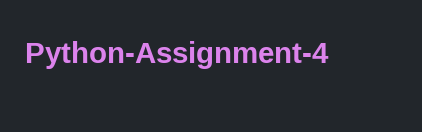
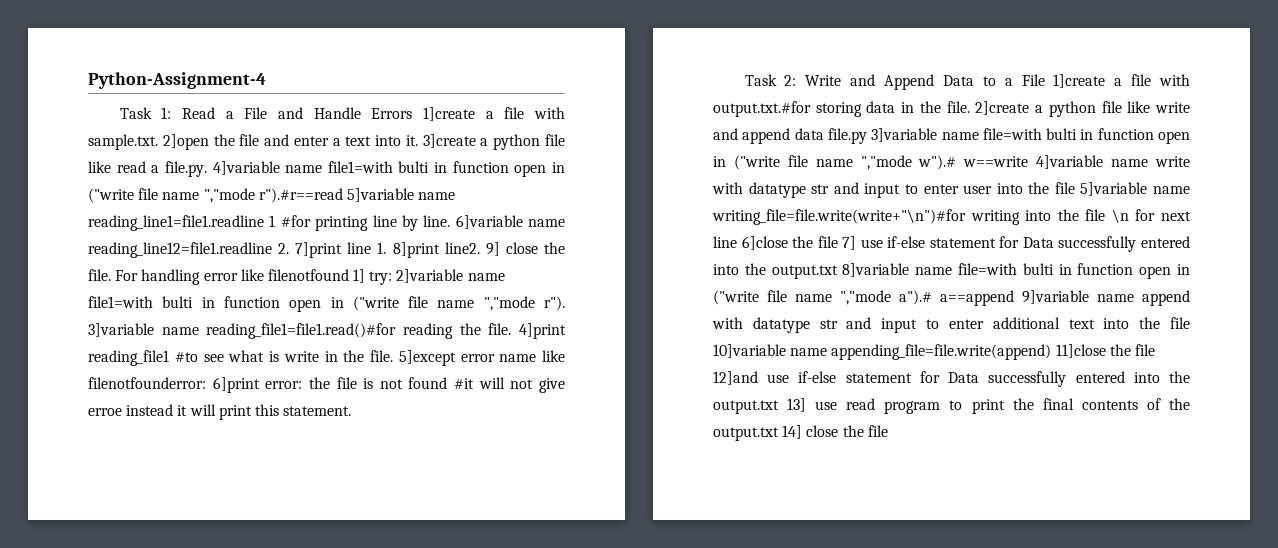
+ Task 1: Read a File and Handle Errors 1]create a file with sample.txt. 2]open the file and enter a text into it. 3]create a python file like read a file.py. 4]variable name file1=with bulti in function open in ("write file name ","mode r").#r==read 5]variable name reading_line1=file1.readline 1 #for printing line by line. 6]variable name reading_line12=file1.readline 2. 7]print line 1. 8]print line2. 9] close the file. For handling error like filenotfound 1] try: 2]variable name file1=with bulti in function open in ("write file name ","mode r"). 3]variable name reading_file1=file1.read()#for reading the file. 4]print reading_file1 #to see what is write in the file. 5]except error name like filenotfounderror: 6]print error: the file is not found #it will not give erroe instead it will print this statement.
+ Task 2: Write and Append Data to a File 1]create a file with output.txt.#for storing data in the file. 2]create a python file like write and append data file.py 3]variable name file=with bulti in function open in ("write file name ","mode w").# w==write 4]variable name write with datatype str and input to enter user into the file 5]variable name writing_file=file.write(write+"\n")#for writing into the file \n for next line 6]close the file 7] use if-else statement for Data successfully entered into the output.txt 8]variable name file=with bulti in function open in ("write file name ","mode a").# a==append 9]variable name append with datatype str and input to enter additional text into the file 10]variable name appending_file=file.write(append) 11]close the file 12]and use if-else statement for Data successfully entered into the output.txt 13] use read program to print the final contents of the output.txt 14] close the file

